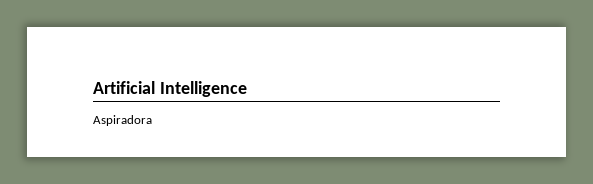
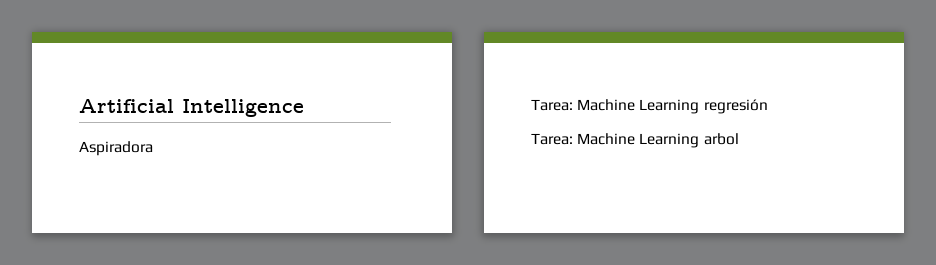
+ Tarea: Machine Learning regresión
+ Tarea: Machine Learning arbol

